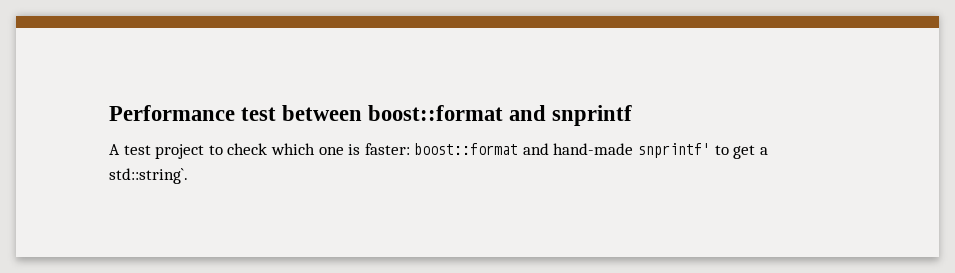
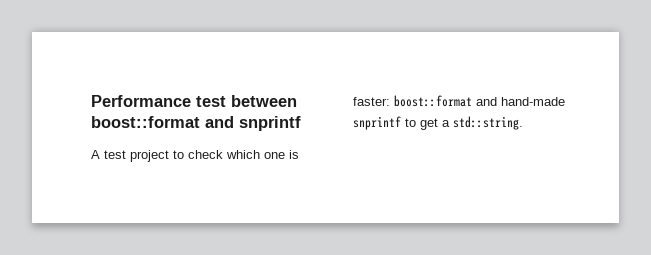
- A test project to check which one is faster: boost::format and hand-made snprintf' to get a std::string`.
+ A test project to check which one is faster: boost::format and hand-made snprintf to get a std::string.

